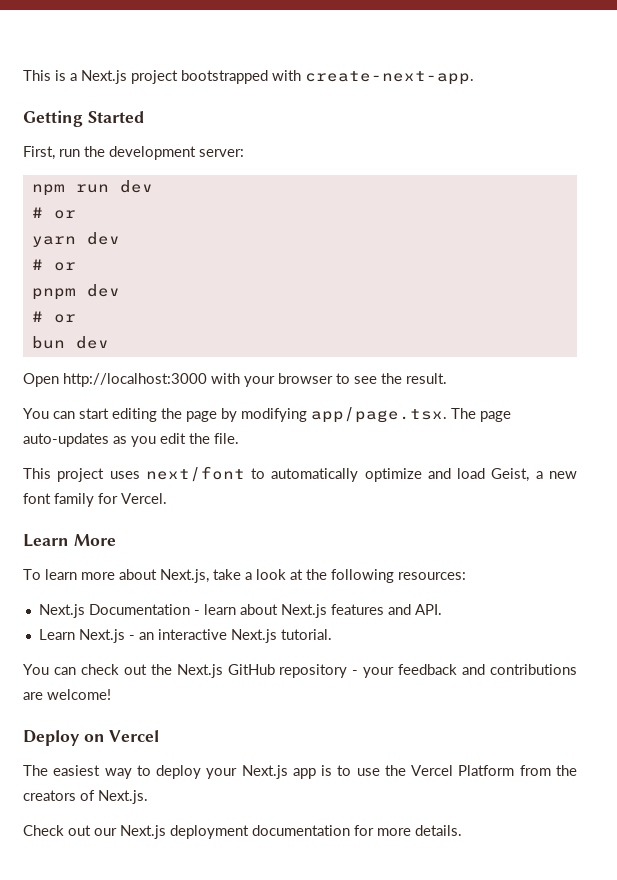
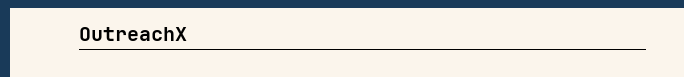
- This is a Next.js project bootstrapped with create-next-app.
- Getting Started
- First, run the development server:
- npm run dev
- # or
- yarn dev
- # or
- pnpm dev
- # or
- bun dev
- Open http://localhost:3000 with your browser to see the result.
- You can start editing the page by modifying app/page.tsx. The page auto-updates as you edit the file.
- This project uses next/font to automatically optimize and load Geist, a new font family for Vercel.
- Learn More
- To learn more about Next.js, take a look at the following resources:
- Next.js Documentation - learn about Next.js features and API.
- Learn Next.js - an interactive Next.js tutorial.
- You can check out the Next.js GitHub repository - your feedback and contributions are welcome!
- Deploy on Vercel
- The easiest way to deploy your Next.js app is to use the Vercel Platform from the creators of Next.js.
- Check out our Next.js deployment documentation for more details.
+ OutreachX

